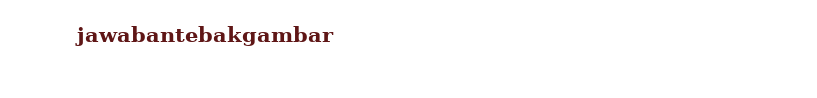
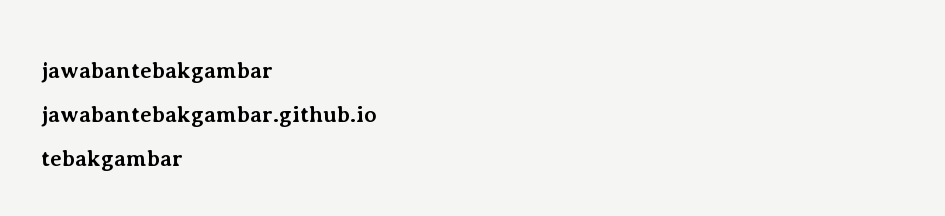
+ jawabantebakgambar.github.io
+ tebakgambar

